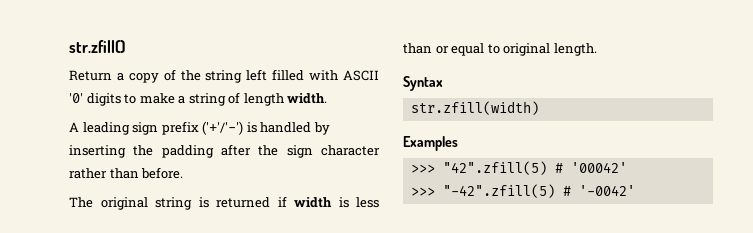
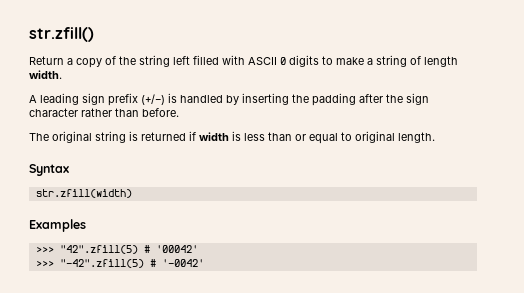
- Return a copy of the string left filled with ASCII '0' digits to make a string of length width.
+ Return a copy of the string left filled with ASCII 0 digits to make a string of length width.
- A leading sign prefix ('+'/'-') is handled by inserting the padding after the sign character rather than before.
+ A leading sign prefix (+/-) is handled by inserting the padding after the sign character rather than before.

